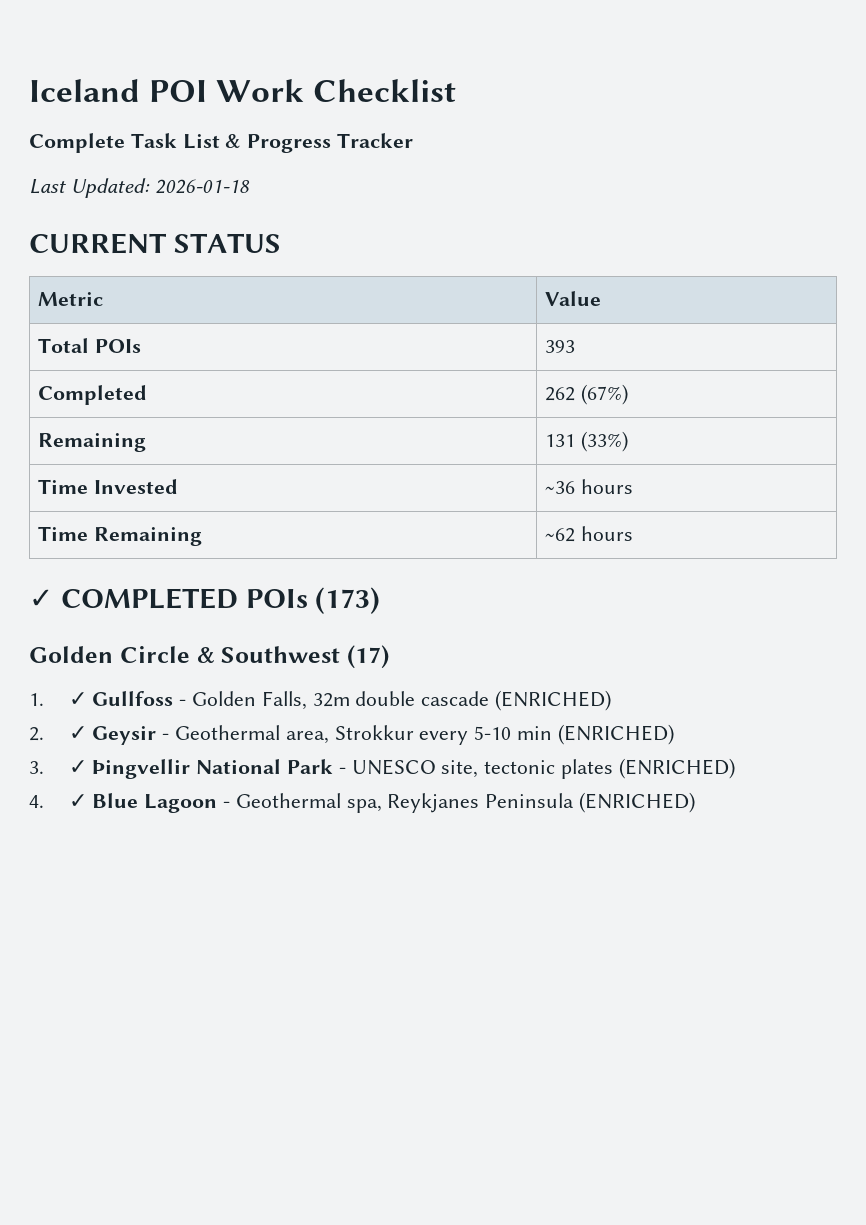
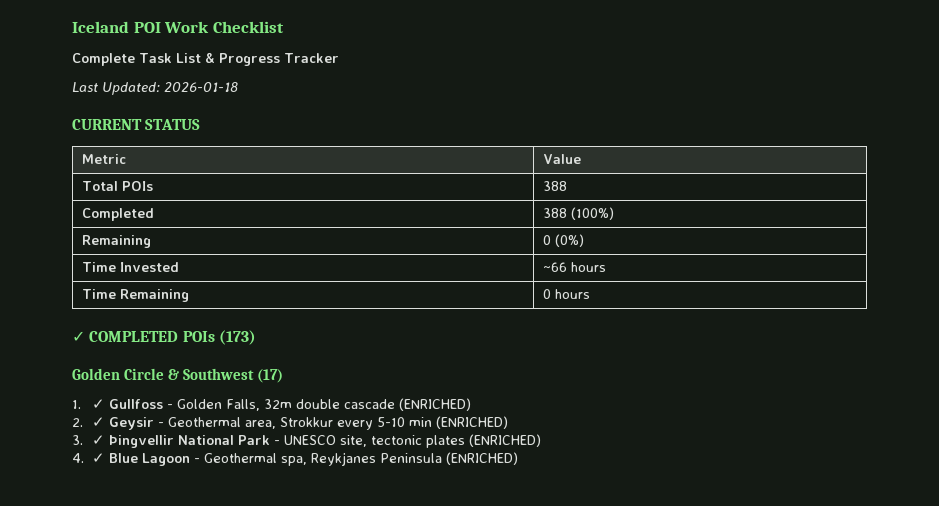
- Total POIs | 393
+ Total POIs | 388
- Completed | 262 (67%)
- Remaining | 131 (33%)
+ Completed | 388 (100%)
+ Remaining | 0 (0%)
- Time Invested | ~36 hours
+ Time Invested | ~66 hours
- Time Remaining | ~62 hours
+ Time Remaining | 0 hours

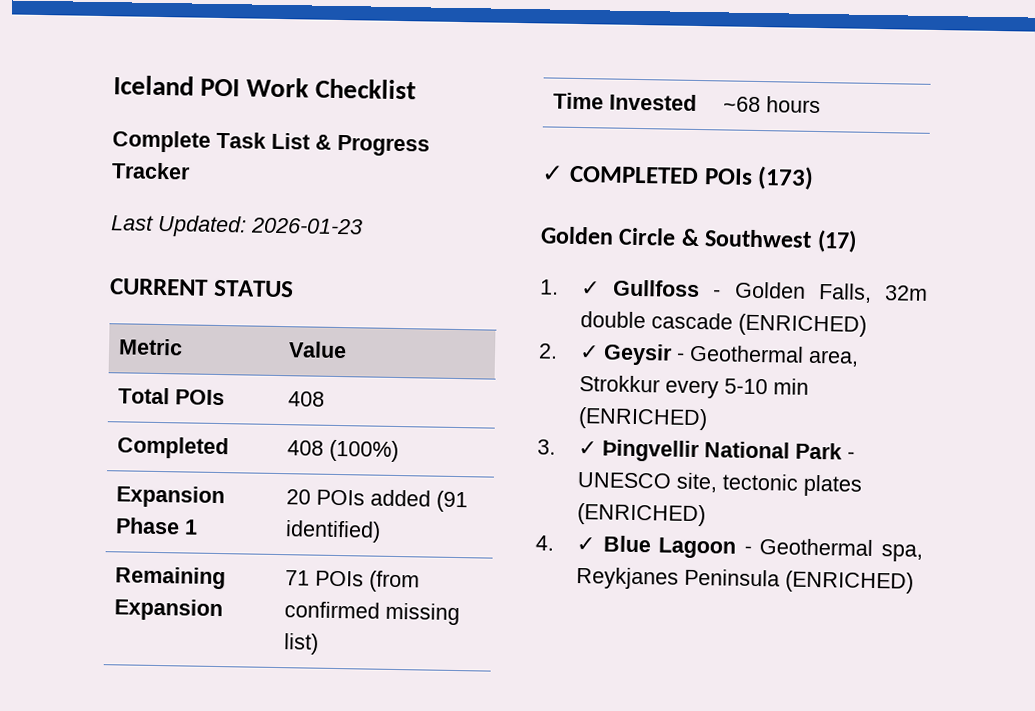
- Last Updated: 2026-01-18
+ Last Updated: 2026-01-23
- Total POIs | 388
+ Total POIs | 408
- Completed | 388 (100%)
+ Completed | 408 (100%)
- Remaining | 0 (0%)
- Time Invested | ~66 hours
- Time Remaining | 0 hours
+ Expansion Phase 1 | 20 POIs added (91 identified)
+ Remaining Expansion | 71 POIs (from confirmed missing list)
+ Time Invested | ~68 hours

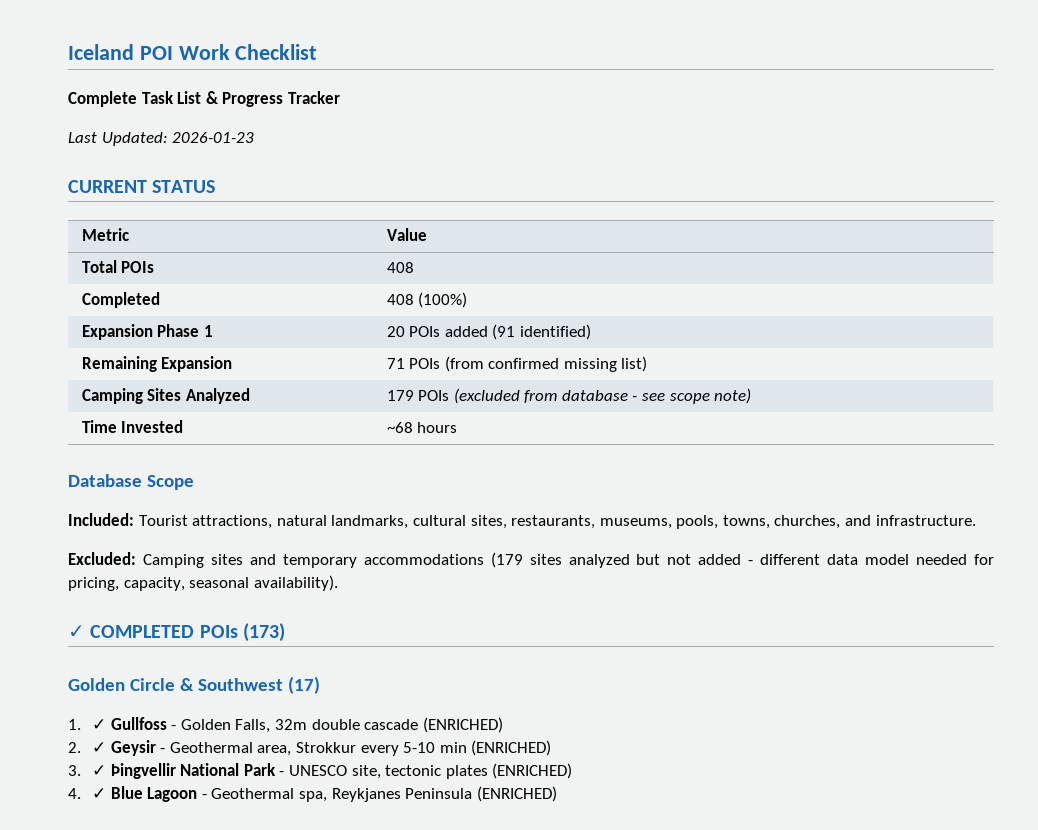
+ Camping Sites Analyzed | 179 POIs (excluded from database - see scope note)
  Time Invested | ~68 hours
+ Database Scope
+ Included: Tourist attractions, natural landmarks, cultural sites, restaurants, museums, pools, towns, churches, and infrastructure.
+ Excluded: Camping sites and temporary accommodations (179 sites analyzed but not added - different data model needed for pricing, capacity, seasonal availability).

